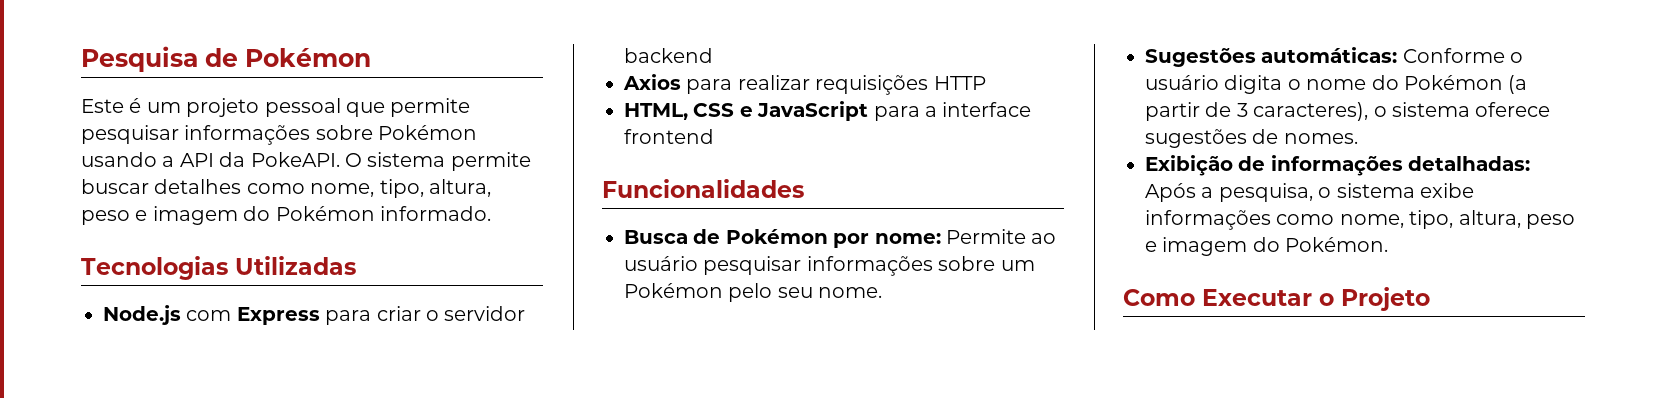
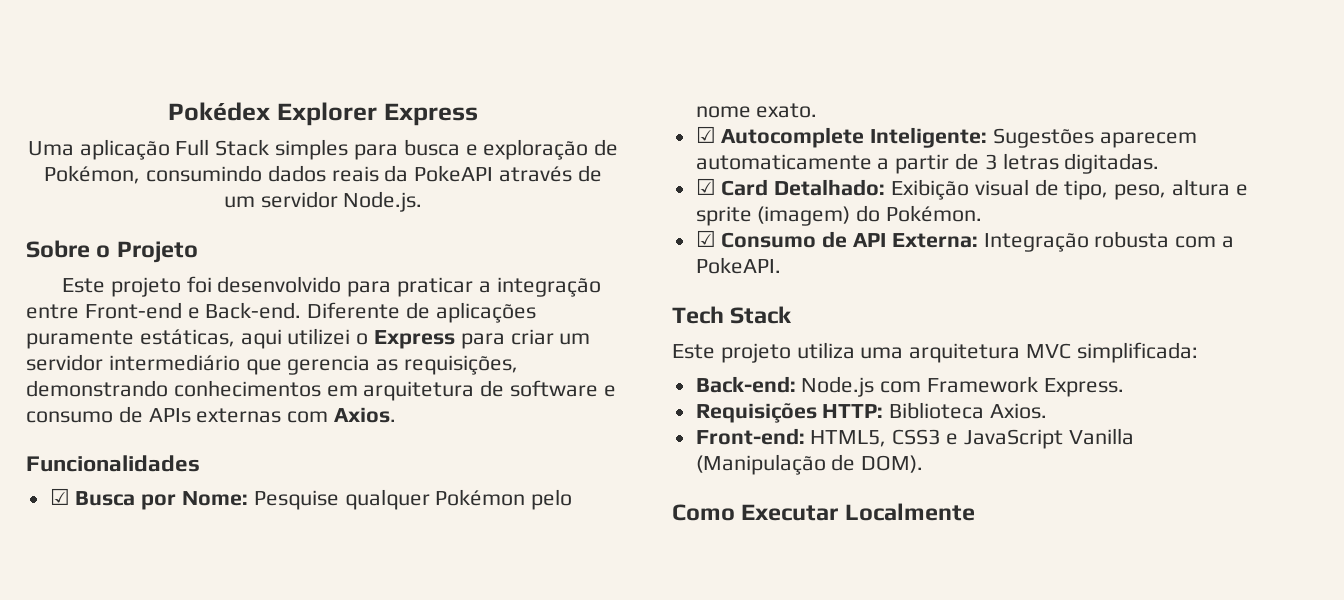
- Pesquisa de Pokémon
- Este é um projeto pessoal que permite pesquisar informações sobre Pokémon usando a API da PokeAPI. O sistema permite buscar detalhes como nome, tipo, altura, peso e imagem do Pokémon informado.
- Tecnologias Utilizadas
- Node.js com Express para criar o servidor backend
- Axios para realizar requisições HTTP
- HTML, CSS e JavaScript para a interface frontend
+ Pokédex Explorer Express
+ Uma aplicação Full Stack simples para busca e exploração de Pokémon, consumindo dados reais da PokeAPI através de um servidor Node.js.
+ Sobre o Projeto
+ Este projeto foi desenvolvido para praticar a integração entre Front-end e Back-end. Diferente de aplicações puramente estáticas, aqui utilizei o Express para criar um servidor intermediário que gerencia as requisições, demonstrando conhecimentos em arquitetura de software e consumo de APIs externas com Axios.
  Funcionalidades
- Busca de Pokémon por nome: Permite ao usuário pesquisar informações sobre um Pokémon pelo seu nome.
- Sugestões automáticas: Conforme o usuário digita o nome do Pokémon (a partir de 3 caracteres), o sistema oferece sugestões de nomes.
- Exibição de informações detalhadas: Após a pesquisa, o sistema exibe informações como nome, tipo, altura, peso e imagem do Pokémon.
+ ☑ Busca por Nome: Pesquise qualquer Pokémon pelo nome exato.
+ ☑ Autocomplete Inteligente: Sugestões aparecem automaticamente a partir de 3 letras digitadas.
+ ☑ Card Detalhado: Exibição visual de tipo, peso, altura e sprite (imagem) do Pokémon.
+ ☑ Consumo de API Externa: Integração robusta com a PokeAPI.
+ Tech Stack
+ Este projeto utiliza uma arquitetura MVC simplificada:
+ Back-end: Node.js com Framework Express.
+ Requisições HTTP: Biblioteca Axios.
+ Front-end: HTML5, CSS3 e JavaScript Vanilla (Manipulação de DOM).
- Como Executar o Projeto
+ Como Executar Localmente

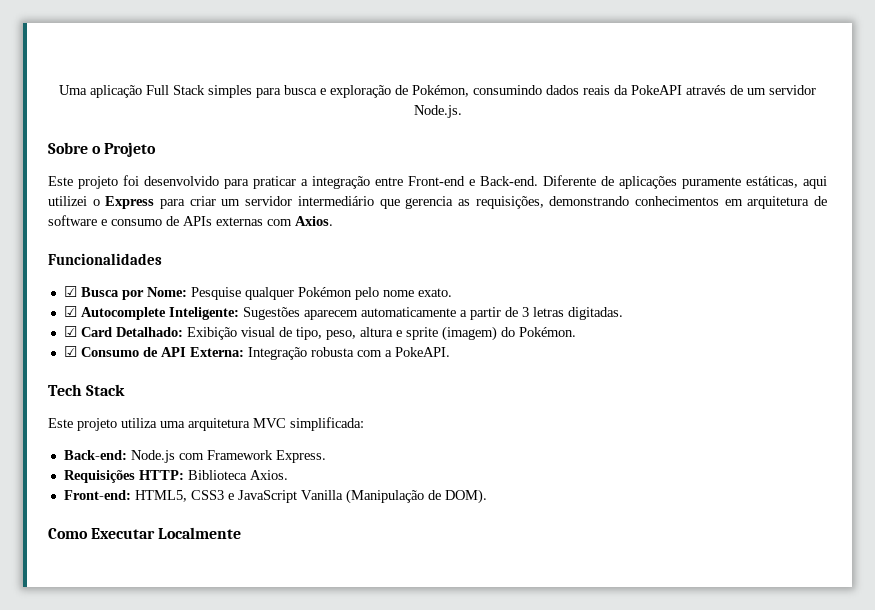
- Pokédex Explorer Express

